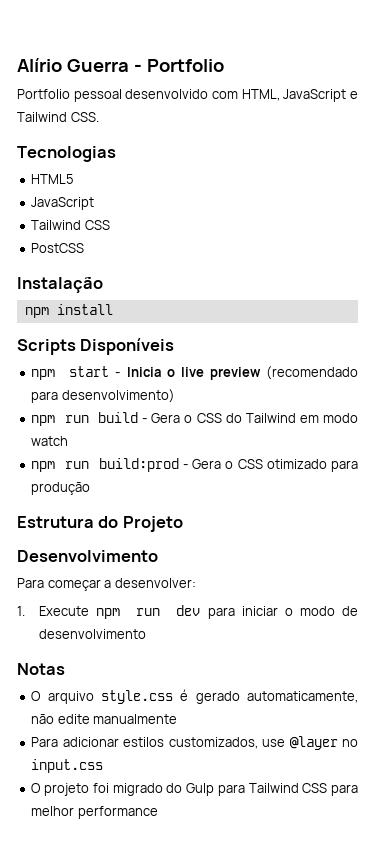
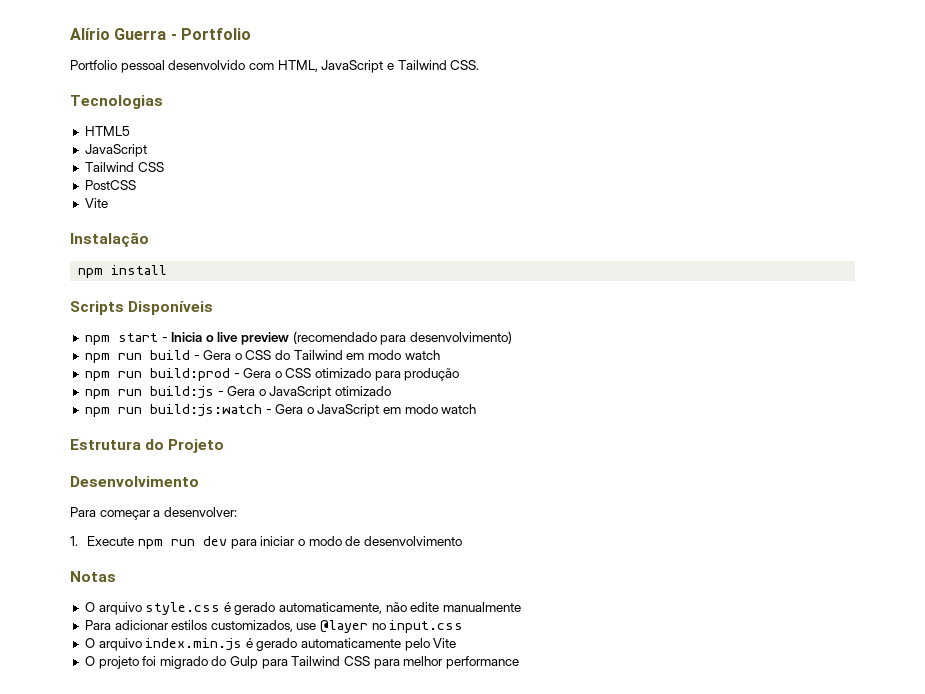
  PostCSS
+ Vite
+ npm run build:js - Gera o JavaScript otimizado
+ npm run build:js:watch - Gera o JavaScript em modo watch
+ O arquivo index.min.js é gerado automaticamente pelo Vite

